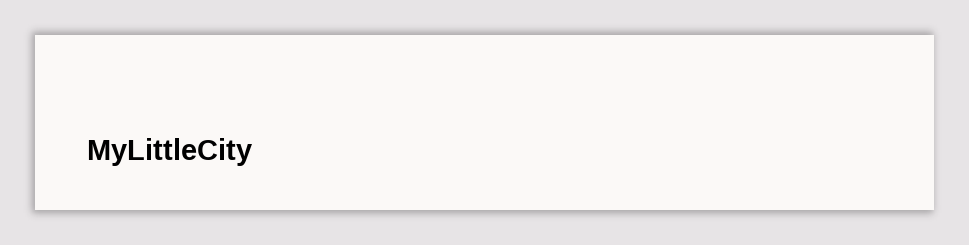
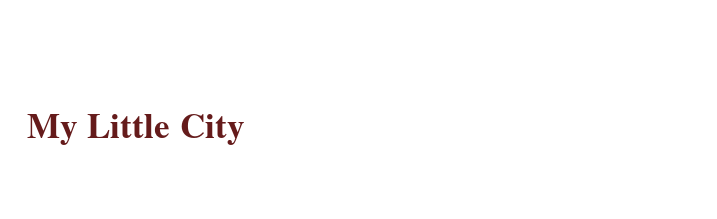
- MyLittleCity
+ My Little City

